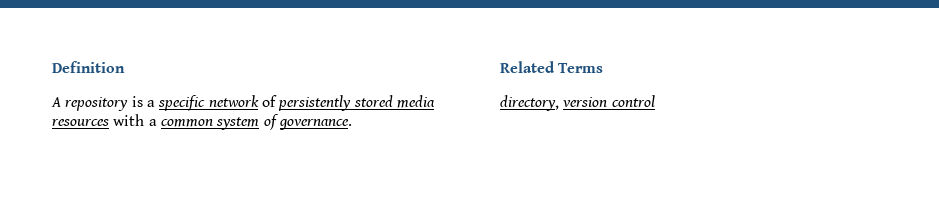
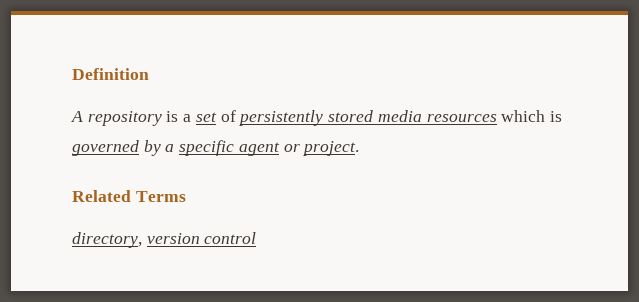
- A repository is a specific network of persistently stored media resources with a common system of governance.
+ A repository is a set of persistently stored media resources which is governed by a specific agent or project.

